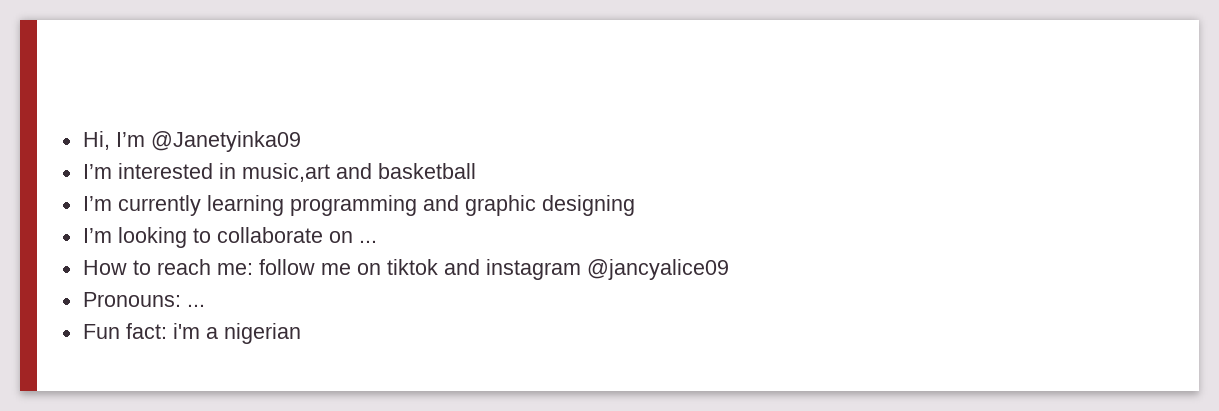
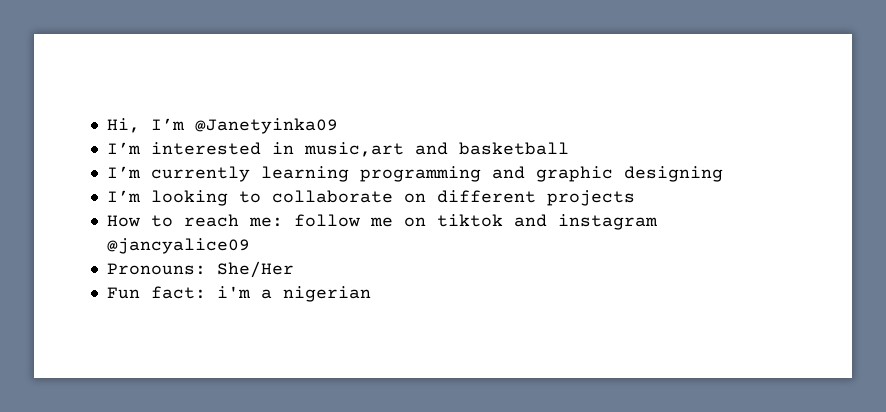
- I’m looking to collaborate on ...
+ I’m looking to collaborate on different projects
- Pronouns: ...
+ Pronouns: She/Her

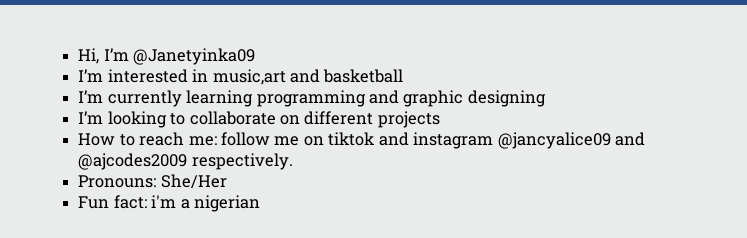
- How to reach me: follow me on tiktok and instagram @jancyalice09
+ How to reach me: follow me on tiktok and instagram @jancyalice09 and @ajcodes2009 respectively.

